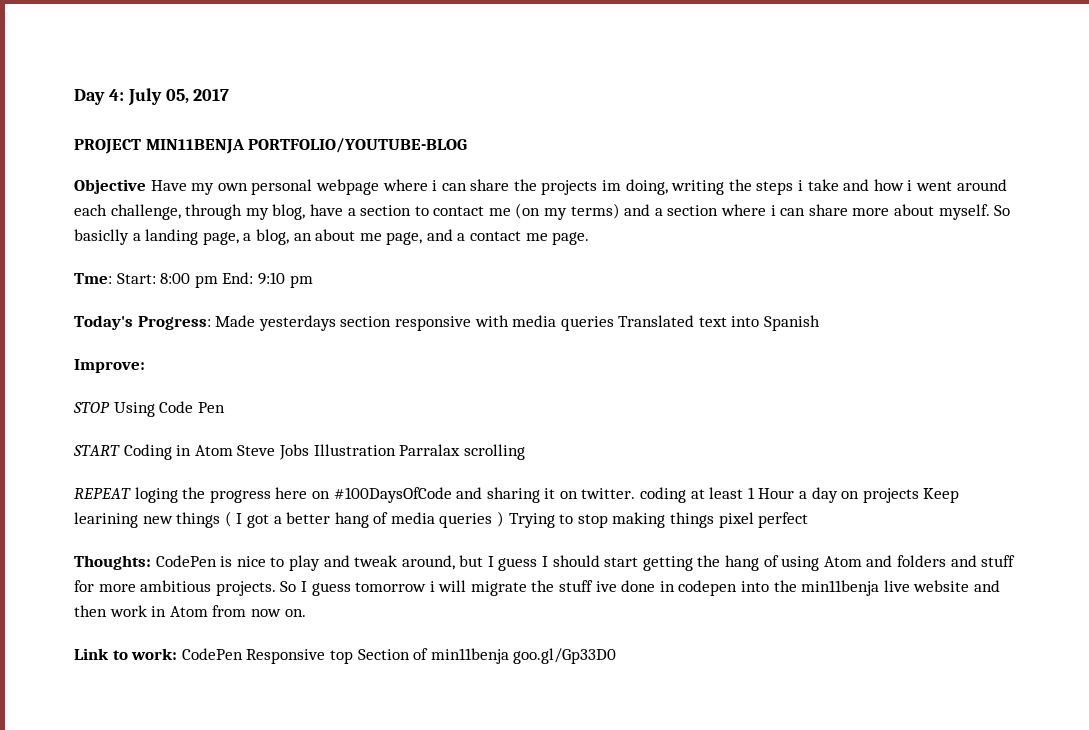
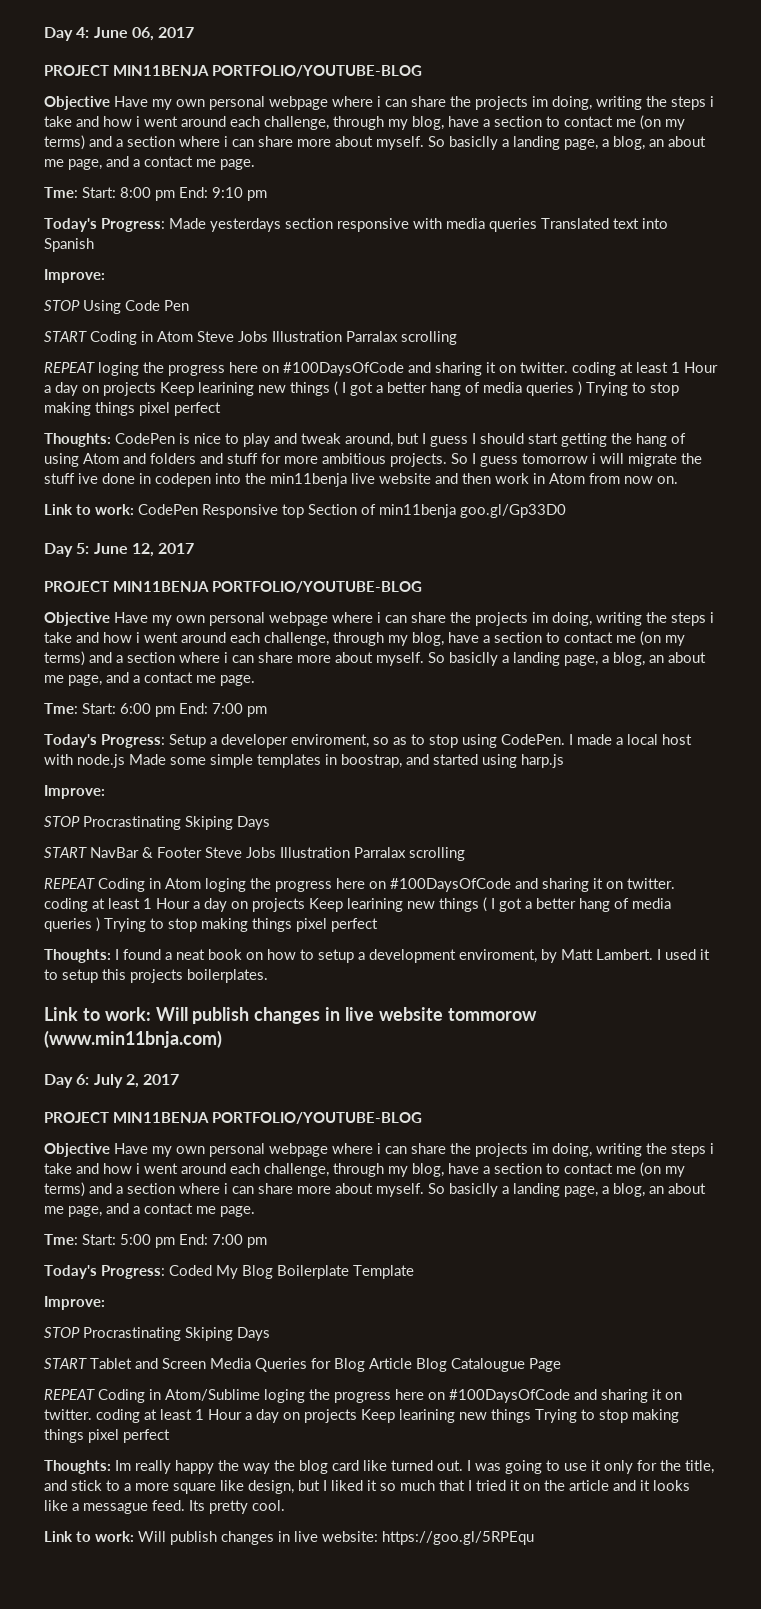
- Day 4: July 05, 2017
+ Day 4: June 06, 2017
+ Day 5: June 12, 2017
+ PROJECT MIN11BENJA PORTFOLIO/YOUTUBE-BLOG
+ Objective Have my own personal webpage where i can share the projects im doing, writing the steps i take and how i went around each challenge, through my blog, have a section to contact me (on my terms) and a section where i can share more about myself. So basiclly a landing page, a blog, an about me page, and a contact me page.
+ Tme: Start: 6:00 pm End: 7:00 pm
+ Today's Progress: Setup a developer enviroment, so as to stop using CodePen. I made a local host with node.js Made some simple templates in boostrap, and started using harp.js
+ Improve:
+ STOP Procrastinating Skiping Days
+ START NavBar & Footer Steve Jobs Illustration Parralax scrolling
+ REPEAT Coding in Atom loging the progress here on #100DaysOfCode and sharing it on twitter. coding at least 1 Hour a day on projects Keep learining new things ( I got a better hang of media queries ) Trying to stop making things pixel perfect
+ Thoughts: I found a neat book on how to setup a development enviroment, by Matt Lambert. I used it to setup this projects boilerplates.
+ Link to work: Will publish changes in live website tommorow (www.min11bnja.com)
+ Day 6: July 2, 2017
+ PROJECT MIN11BENJA PORTFOLIO/YOUTUBE-BLOG
+ Objective Have my own personal webpage where i can share the projects im doing, writing the steps i take and how i went around each challenge, through my blog, have a section to contact me (on my terms) and a section where i can share more about myself. So basiclly a landing page, a blog, an about me page, and a contact me page.
+ Tme: Start: 5:00 pm End: 7:00 pm
+ Today's Progress: Coded My Blog Boilerplate Template
+ Improve:
+ STOP Procrastinating Skiping Days
+ START Tablet and Screen Media Queries for Blog Article Blog Catalougue Page
+ REPEAT Coding in Atom/Sublime loging the progress here on #100DaysOfCode and sharing it on twitter. coding at least 1 Hour a day on projects Keep learining new things Trying to stop making things pixel perfect
+ Thoughts: Im really happy the way the blog card like turned out. I was going to use it only for the title, and stick to a more square like design, but I liked it so much that I tried it on the article and it looks like a messague feed. Its pretty cool.
+ Link to work: Will publish changes in live website: https://goo.gl/5RPEqu

